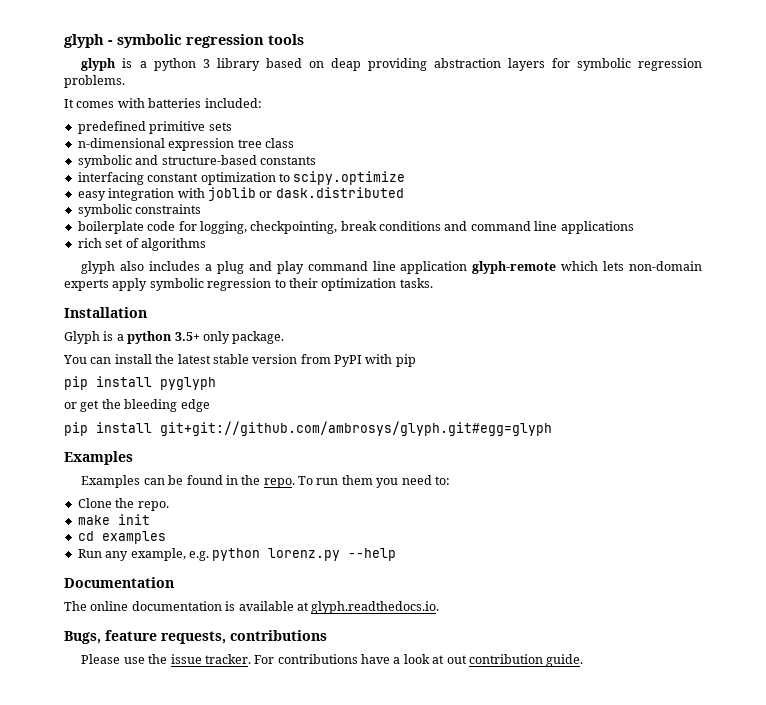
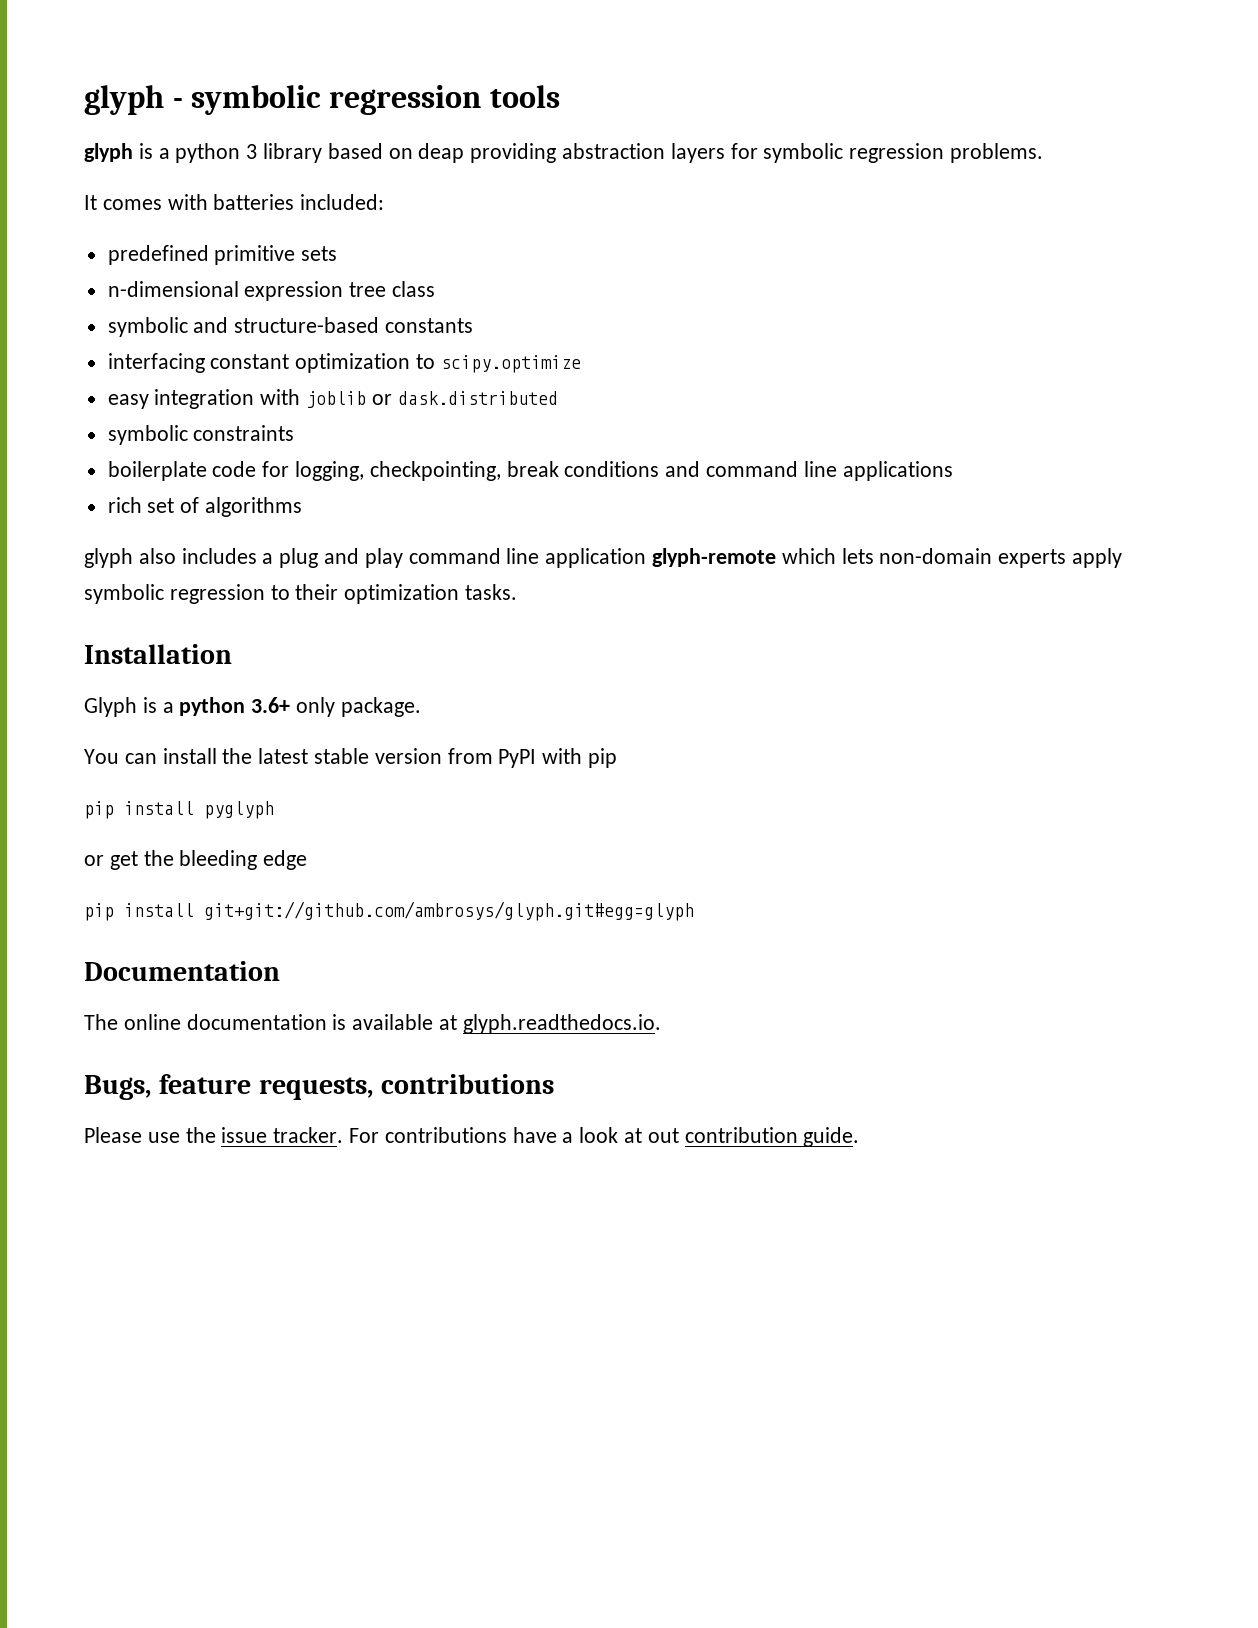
- Glyph is a python 3.5+ only package.
+ Glyph is a python 3.6+ only package.
  pip install git+git://github.com/ambrosys/glyph.git#egg=glyph
- Examples
- Examples can be found in the repo. To run them you need to:
- Clone the repo.
- make init
- cd examples
- Run any example, e.g. python lorenz.py --help

